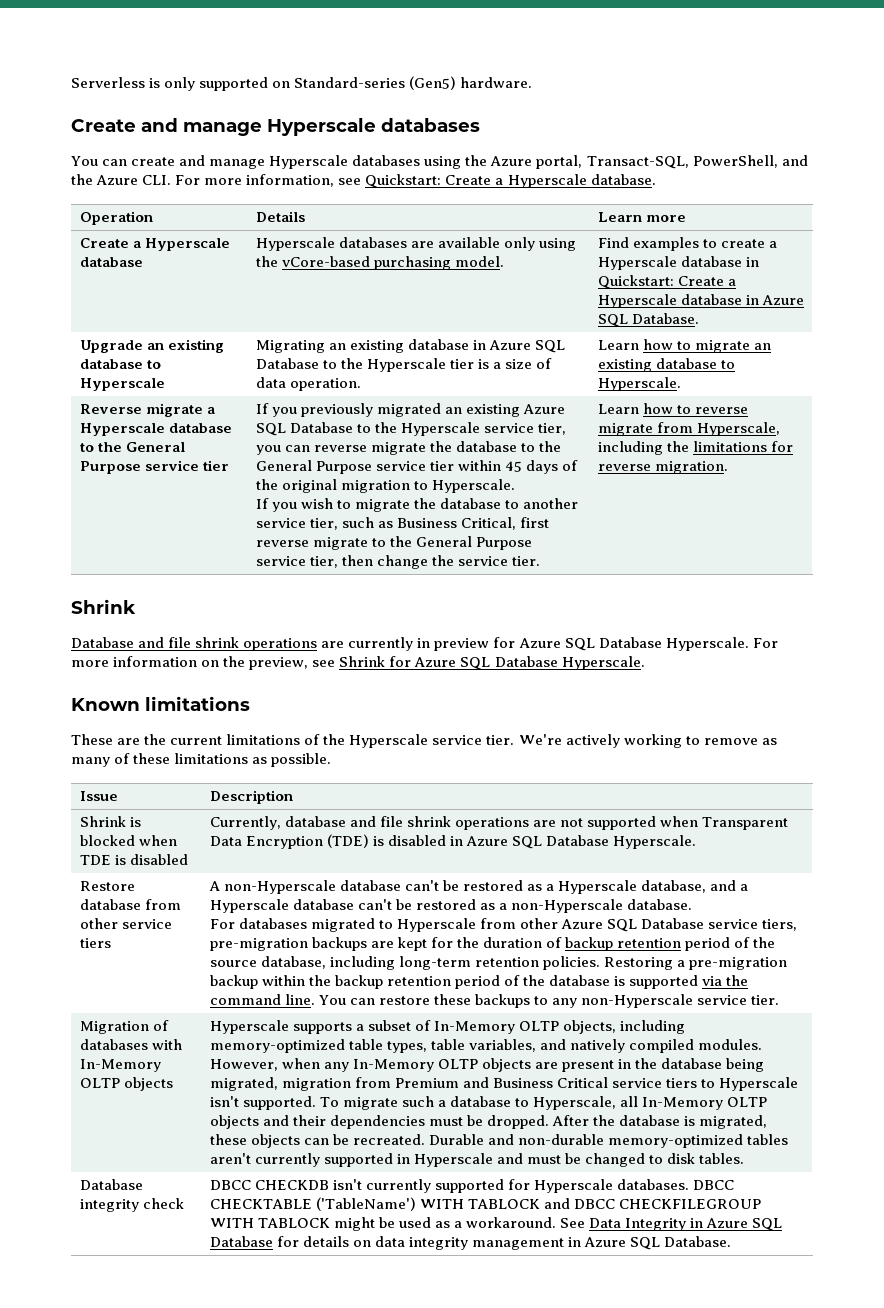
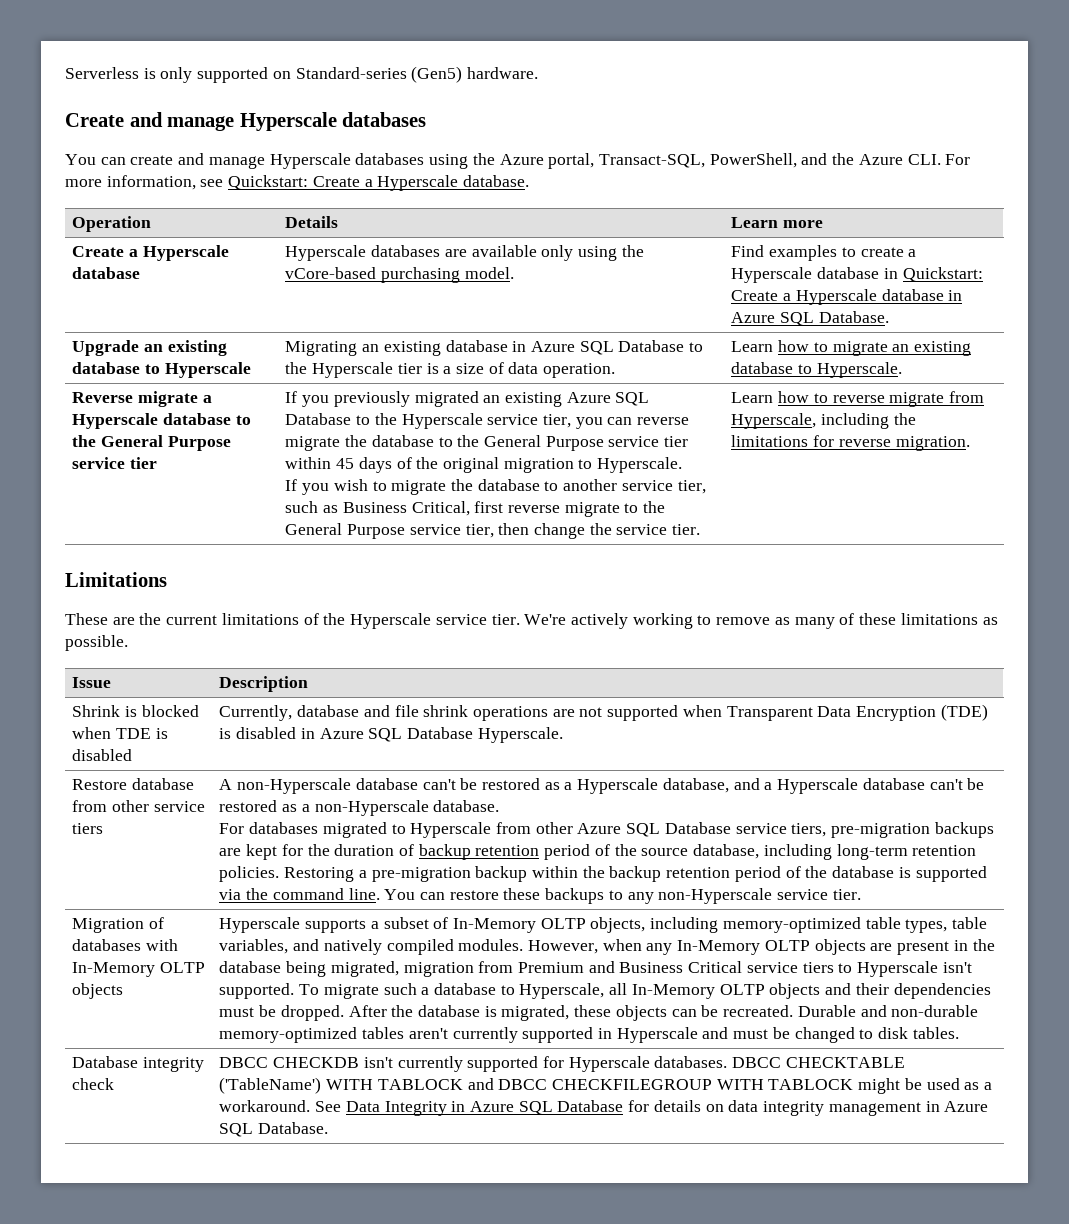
  Learn how to reverse migrate from Hyperscale, including the limitations for reverse migration.
- Shrink
- Database and file shrink operations are currently in preview for Azure SQL Database Hyperscale. For more information on the preview, see Shrink for Azure SQL Database Hyperscale.
- Known limitations
+ Limitations

